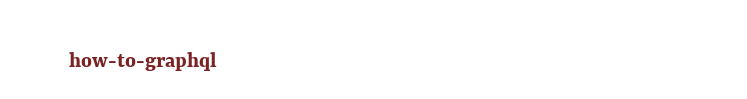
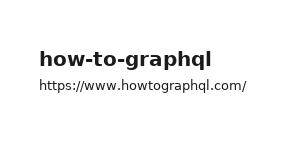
+ https://www.howtographql.com/

